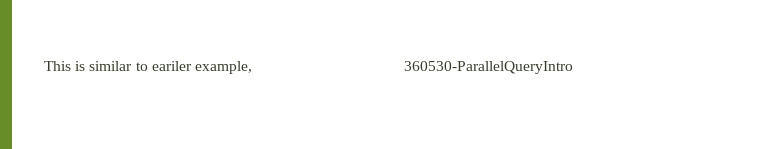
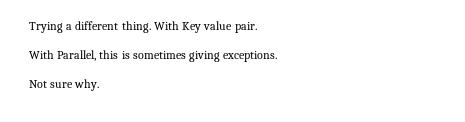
- This is similar to eariler example, 360530-ParallelQueryIntro
+ Trying a different thing. With Key value pair.
+ With Parallel, this is sometimes giving exceptions.
+ Not sure why.

